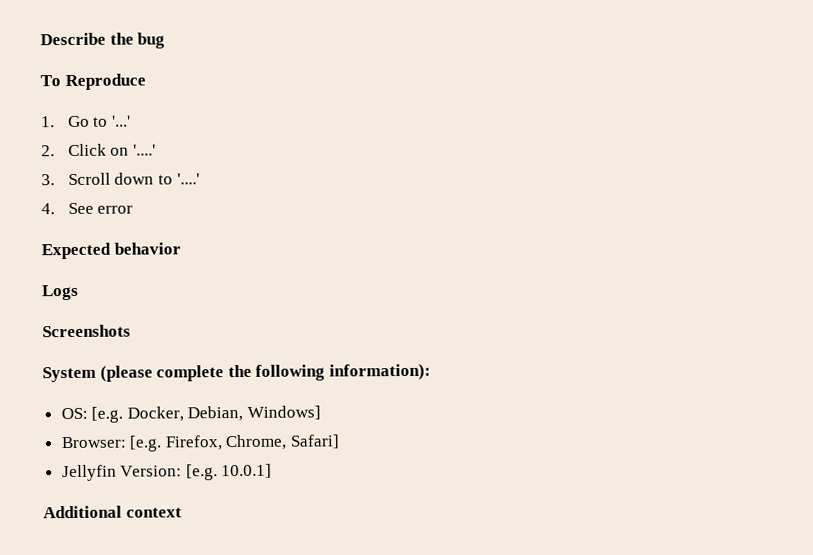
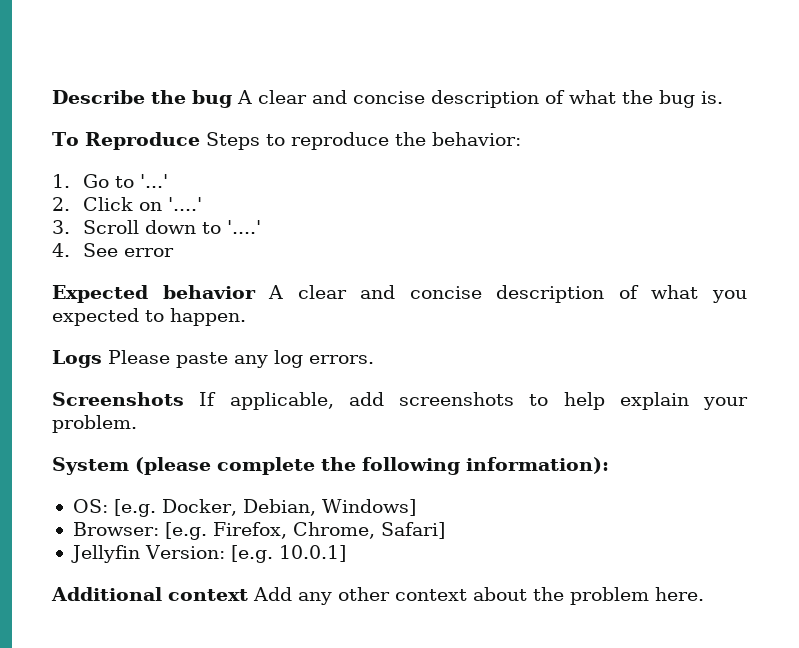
- Describe the bug
- To Reproduce
+ Describe the bug A clear and concise description of what the bug is.
+ To Reproduce Steps to reproduce the behavior:
- Expected behavior
- Logs
- Screenshots
+ Expected behavior A clear and concise description of what you expected to happen.
+ Logs Please paste any log errors.
+ Screenshots If applicable, add screenshots to help explain your problem.
- Additional context
+ Additional context Add any other context about the problem here.

